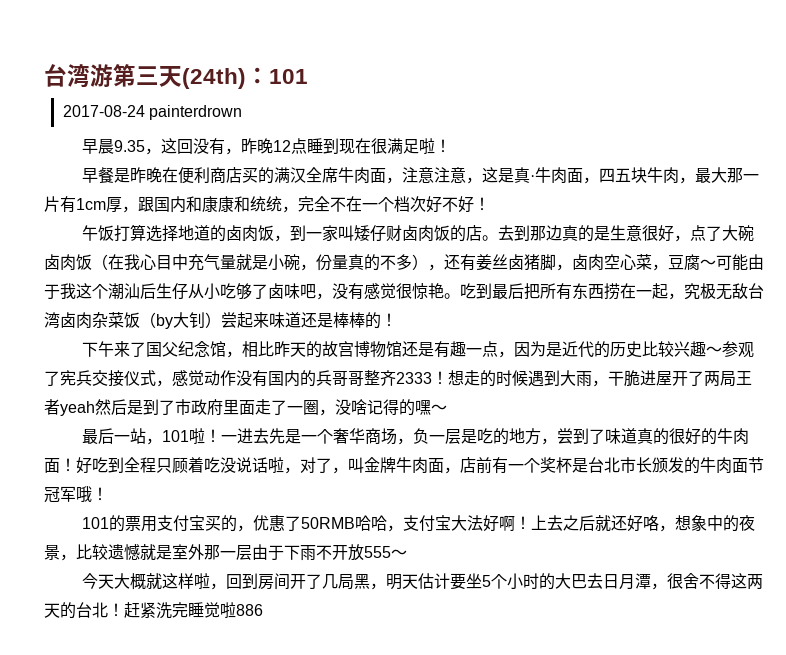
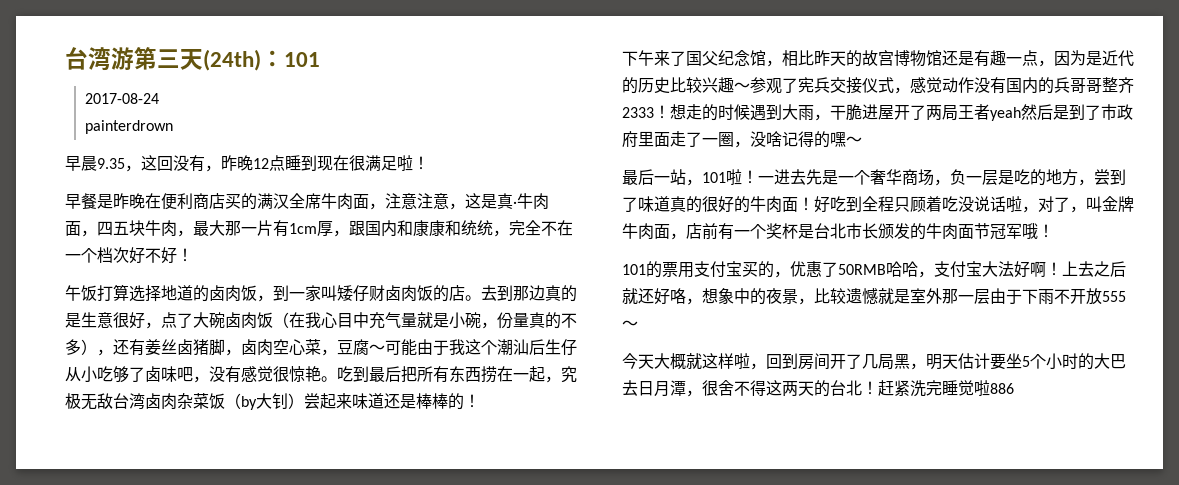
- 2017-08-24 painterdrown
+ 2017-08-24
+ painterdrown

